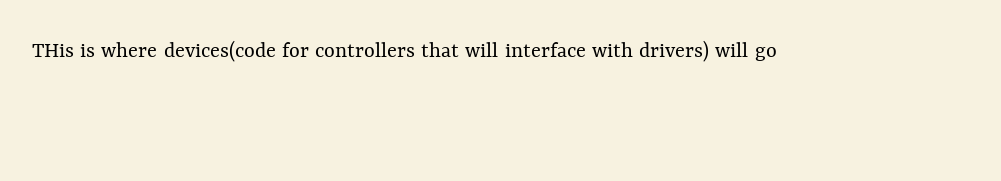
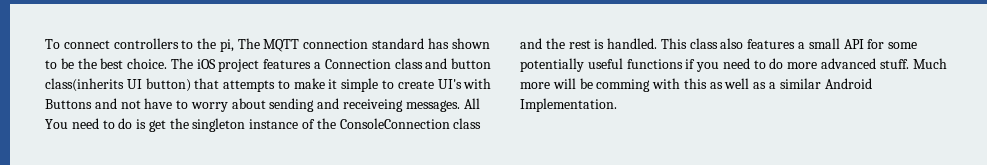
- THis is where devices(code for controllers that will interface with drivers) will go
+ To connect controllers to the pi, The MQTT connection standard has shown to be the best choice. The iOS project features a Connection class and button class(inherits UI button) that attempts to make it simple to create UI's with Buttons and not have to worry about sending and receiveing messages. All You need to do is get the singleton instance of the ConsoleConnection class and the rest is handled. This class also features a small API for some potentially useful functions if you need to do more advanced stuff. Much more will be comming with this as well as a similar Android Implementation.

